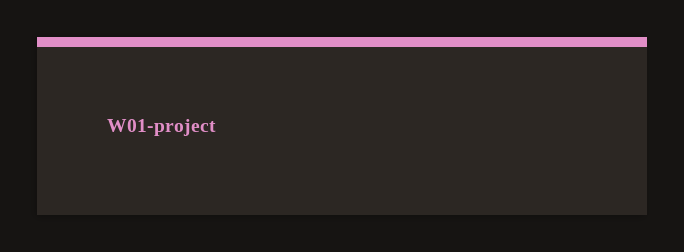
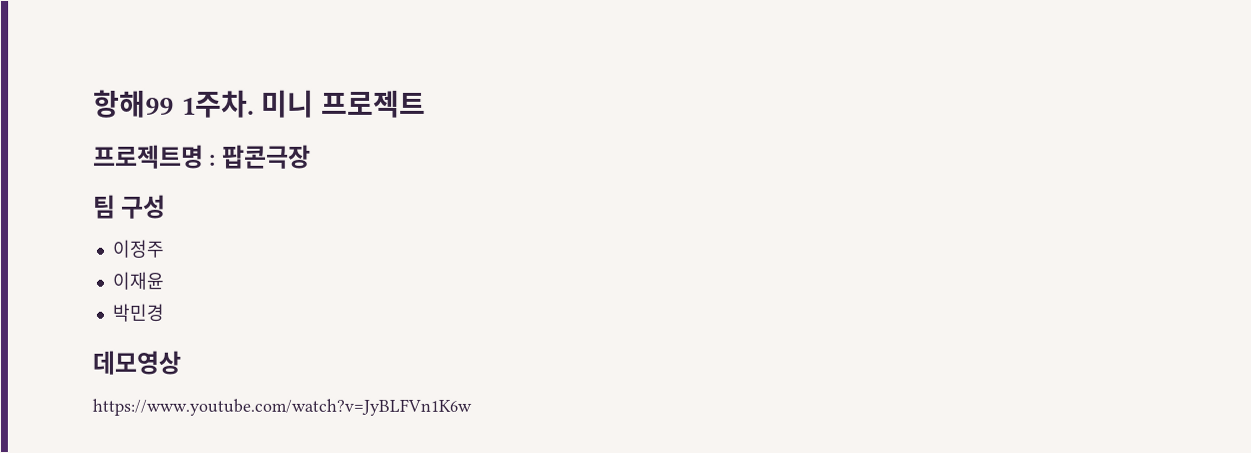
- W01-project
+ 항해99 1주차. 미니 프로젝트
+ 프로젝트명 : 팝콘극장
+ 팀 구성
+ 이정주
+ 이재윤
+ 박민경
+ 데모영상
+ https://www.youtube.com/watch?v=JyBLFVn1K6w

